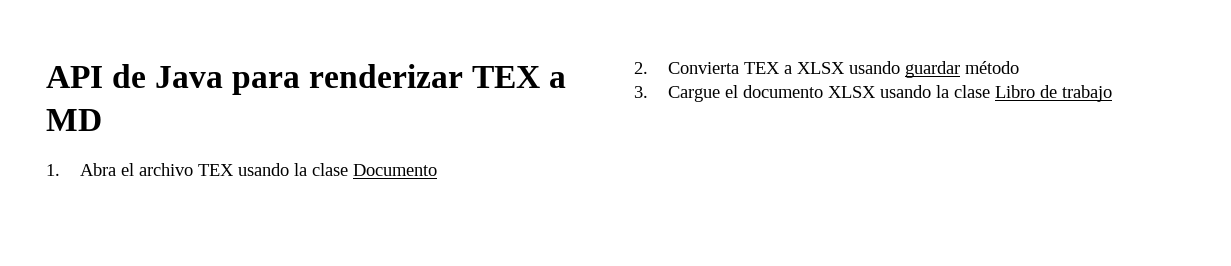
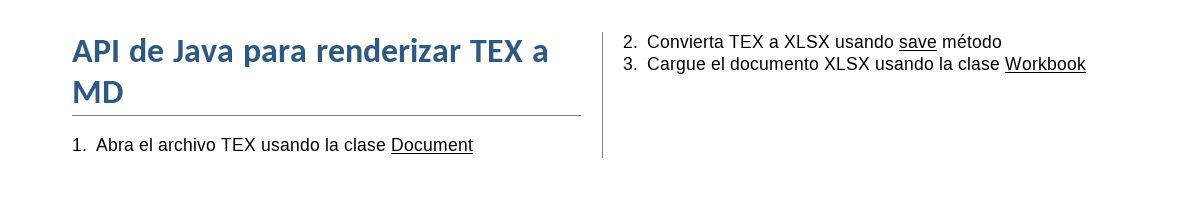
- 1. Abra el archivo TEX usando la clase Documento
+ 1. Abra el archivo TEX usando la clase Document
- 2. Convierta TEX a XLSX usando guardar método
+ 2. Convierta TEX a XLSX usando save método
- 3. Cargue el documento XLSX usando la clase Libro de trabajo
+ 3. Cargue el documento XLSX usando la clase Workbook

